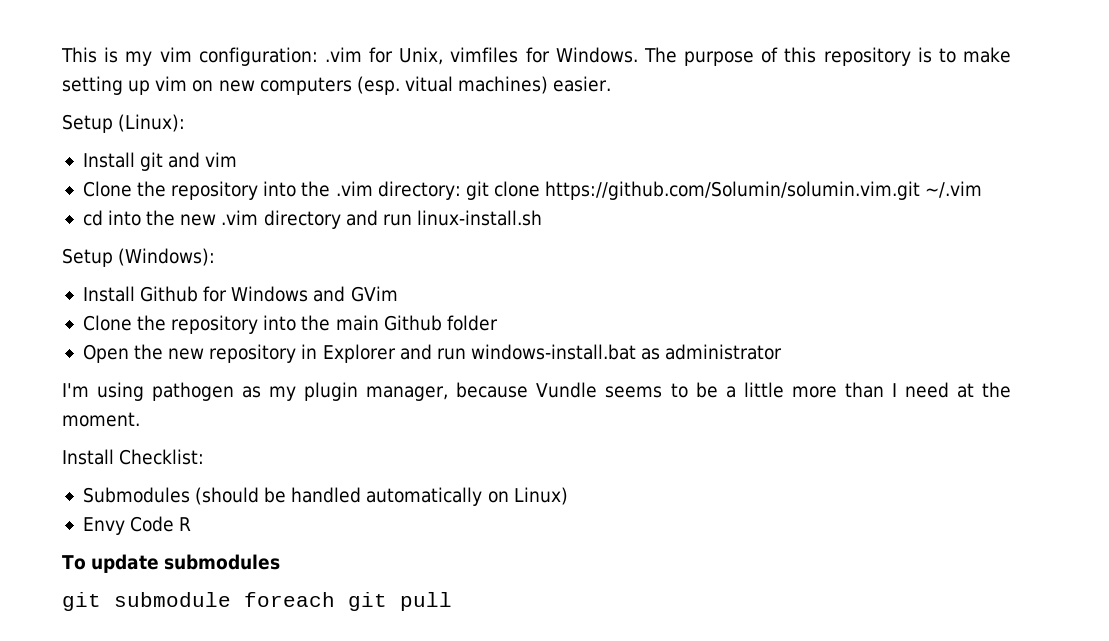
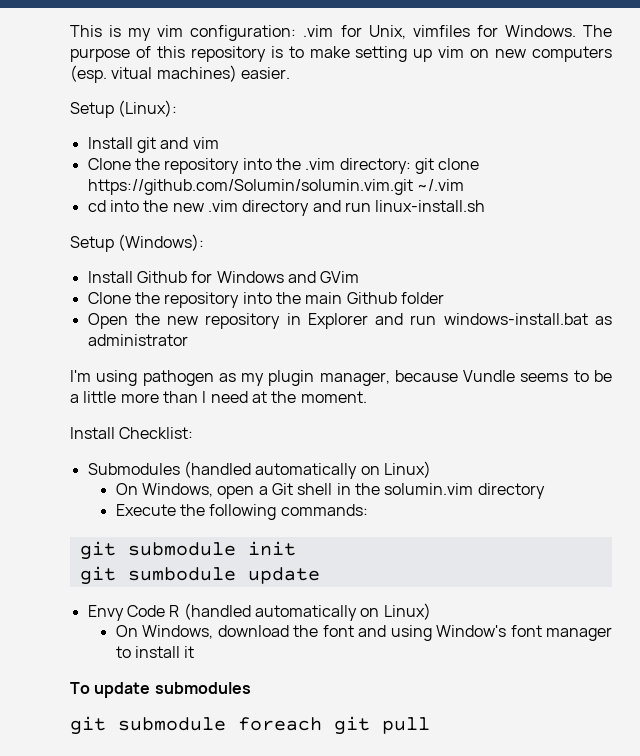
- Submodules (should be handled automatically on Linux)
- Envy Code R
+ Submodules (handled automatically on Linux)
+ On Windows, open a Git shell in the solumin.vim directory
+ Execute the following commands:
+ git submodule init
+ git sumbodule update
+ Envy Code R (handled automatically on Linux)
+ On Windows, download the font and using Window's font manager to install it

